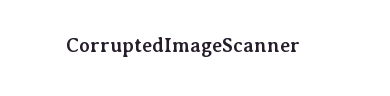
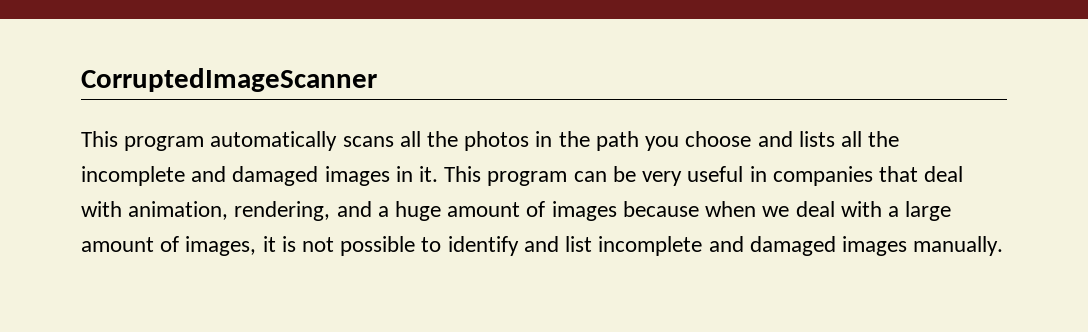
+ This program automatically scans all the photos in the path you choose and lists all the incomplete and damaged images in it. This program can be very useful in companies that deal with animation, rendering, and a huge amount of images because when we deal with a large amount of images, it is not possible to identify and list incomplete and damaged images manually.

